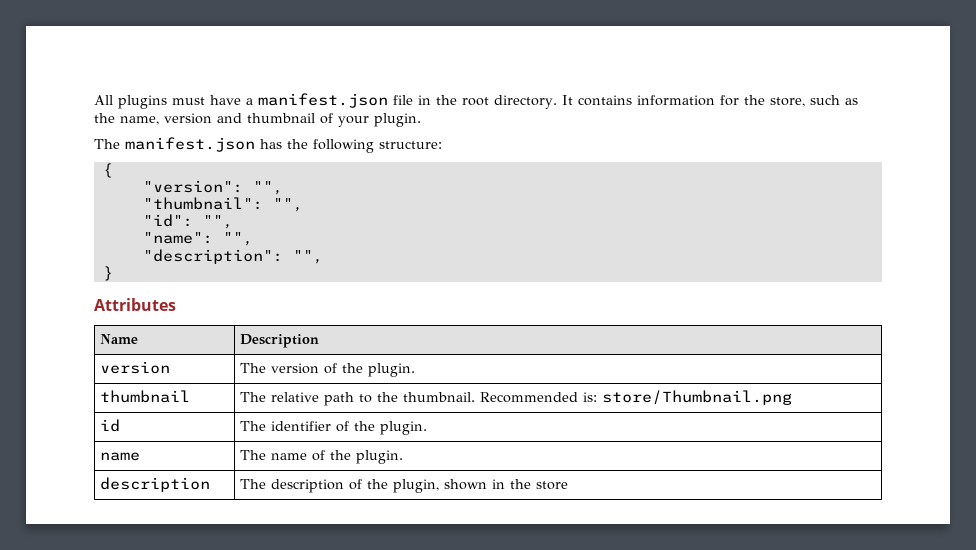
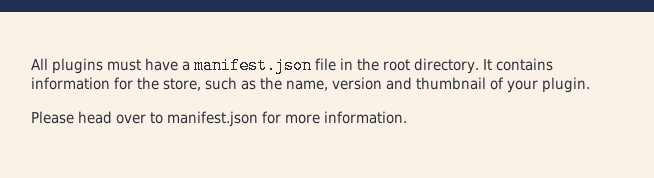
- The manifest.json has the following structure:
- {
- "version": "",
- "thumbnail": "",
- "id": "",
- "name": "",
- "description": "",
- }
- Attributes
- Name | Description
- version | The version of the plugin.
- thumbnail | The relative path to the thumbnail. Recommended is: store/Thumbnail.png
- id | The identifier of the plugin.
- name | The name of the plugin.
- description | The description of the plugin, shown in the store
+ Please head over to manifest.json for more information.

